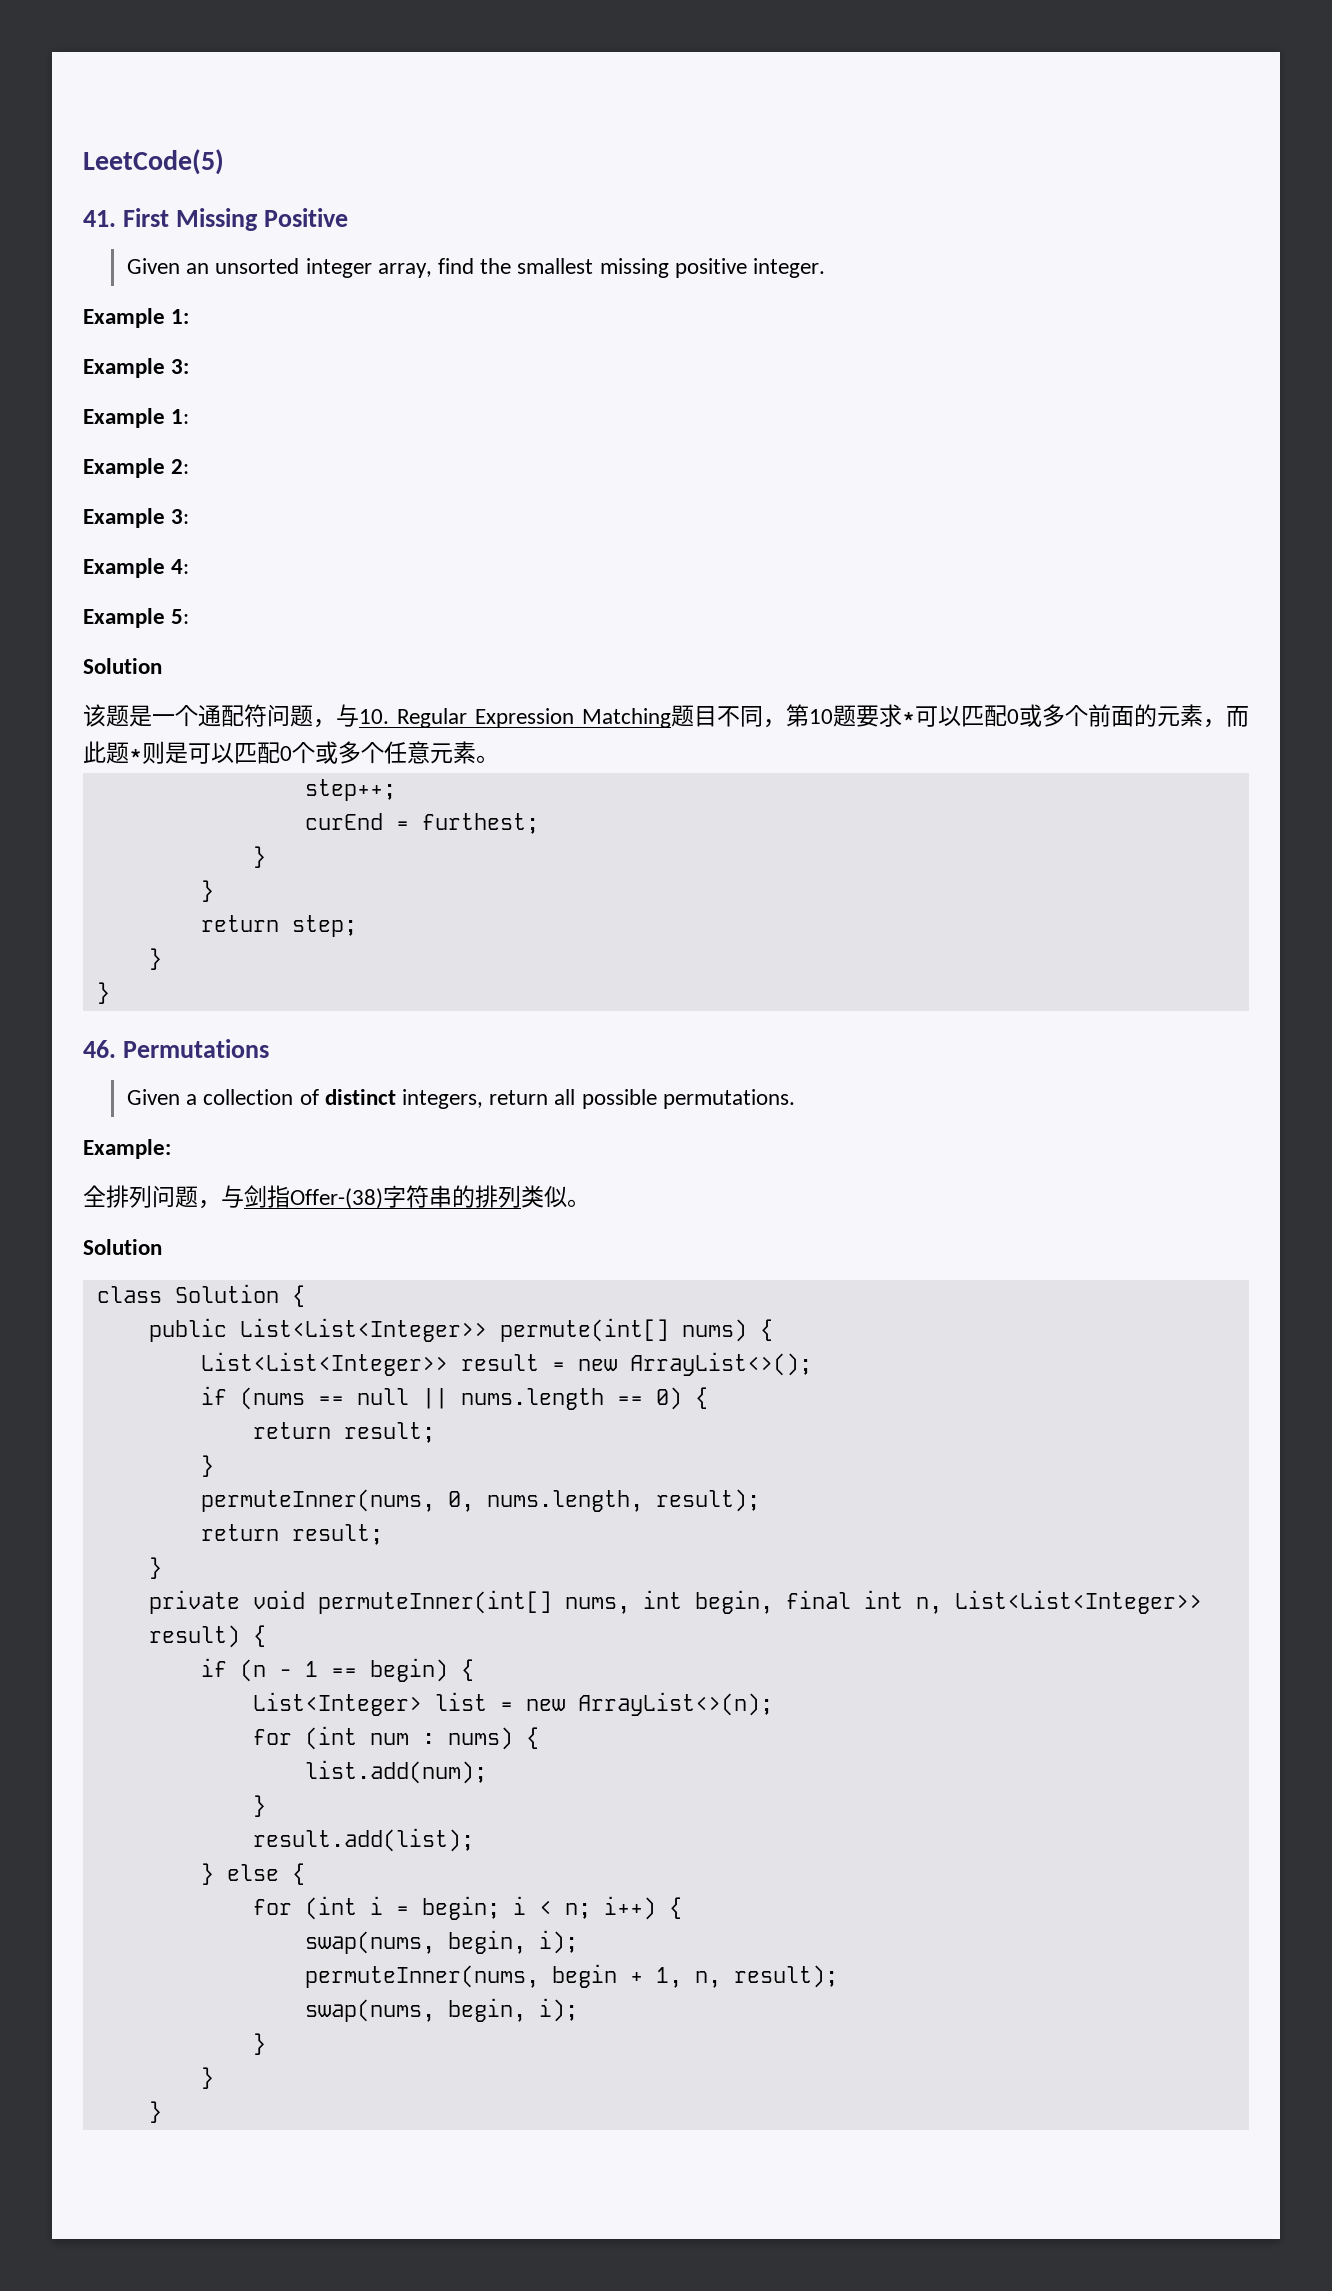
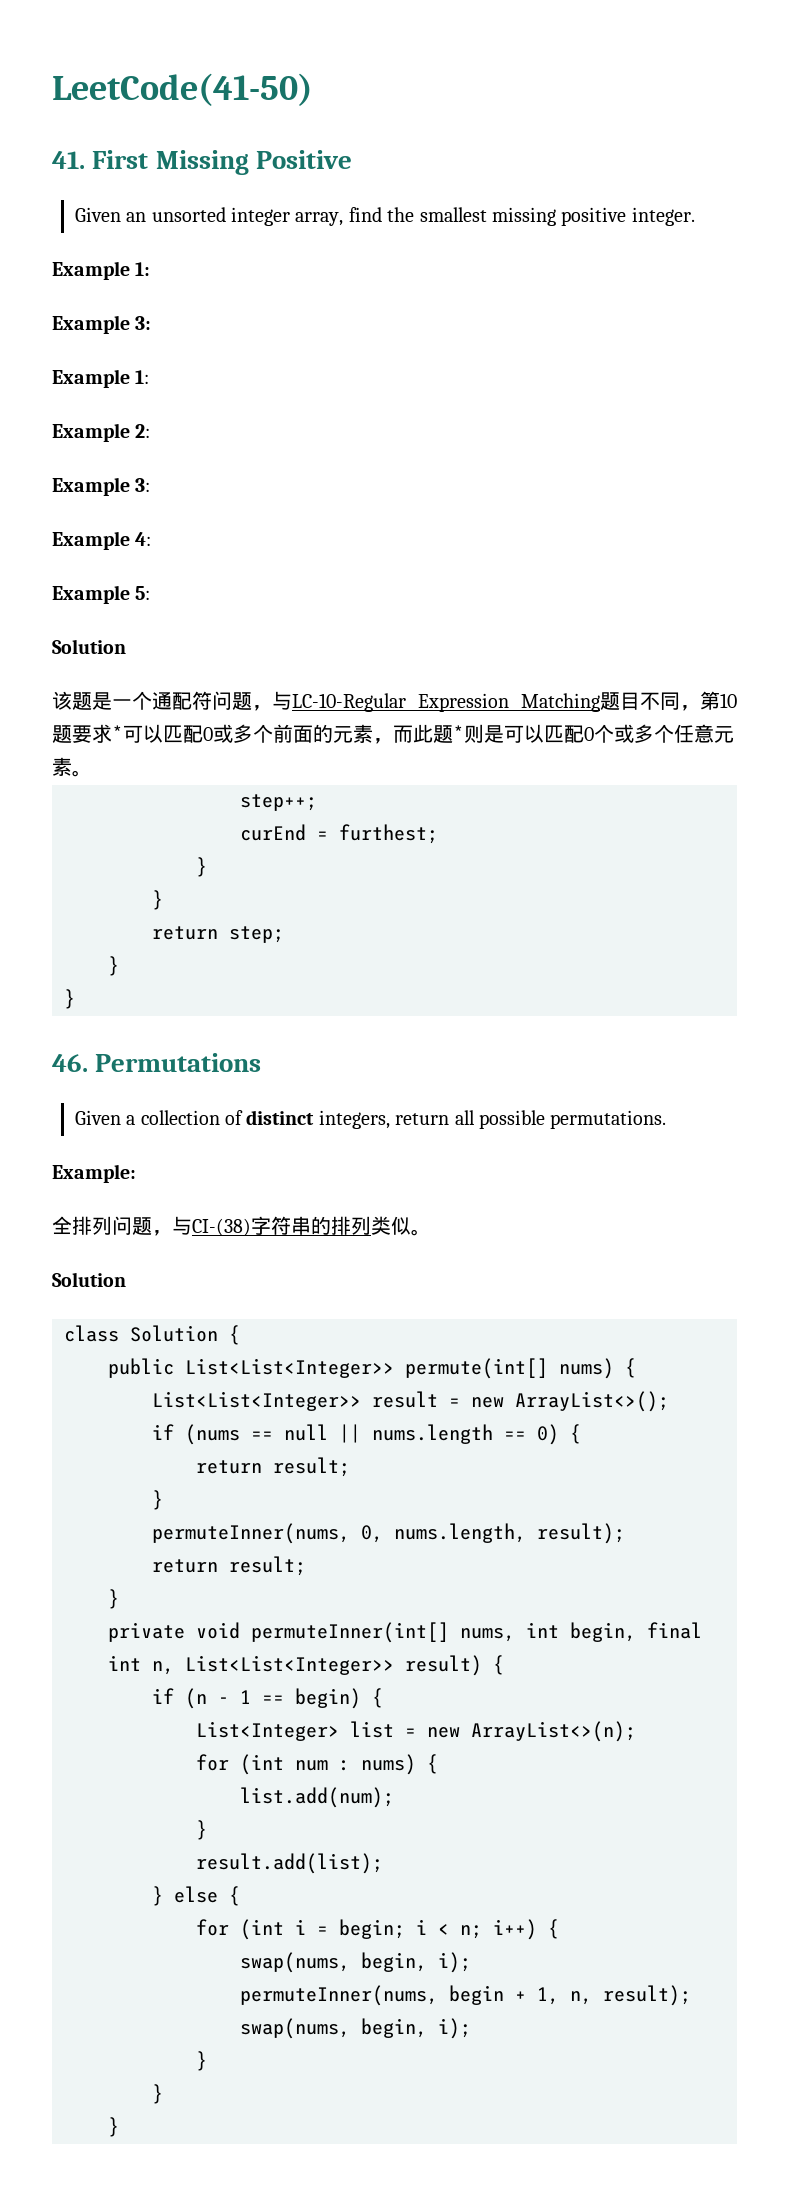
- LeetCode(5)
+ LeetCode(41-50)
- 该题是一个通配符问题，与10. Regular Expression Matching题目不同，第10题要求*可以匹配0或多个前面的元素，而此题*则是可以匹配0个或多个任意元素。
+ 该题是一个通配符问题，与LC-10-Regular Expression Matching题目不同，第10题要求*可以匹配0或多个前面的元素，而此题*则是可以匹配0个或多个任意元素。
- 全排列问题，与剑指Offer-(38)字符串的排列类似。
+ 全排列问题，与CI-(38)字符串的排列类似。

